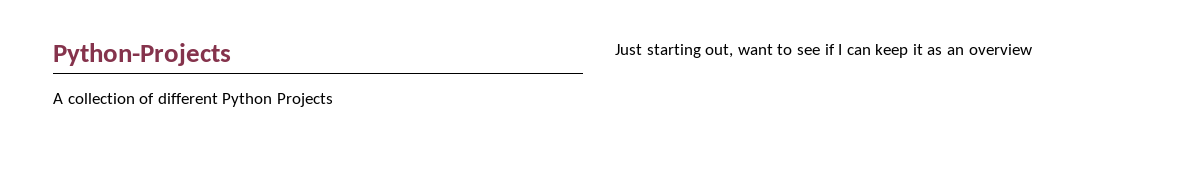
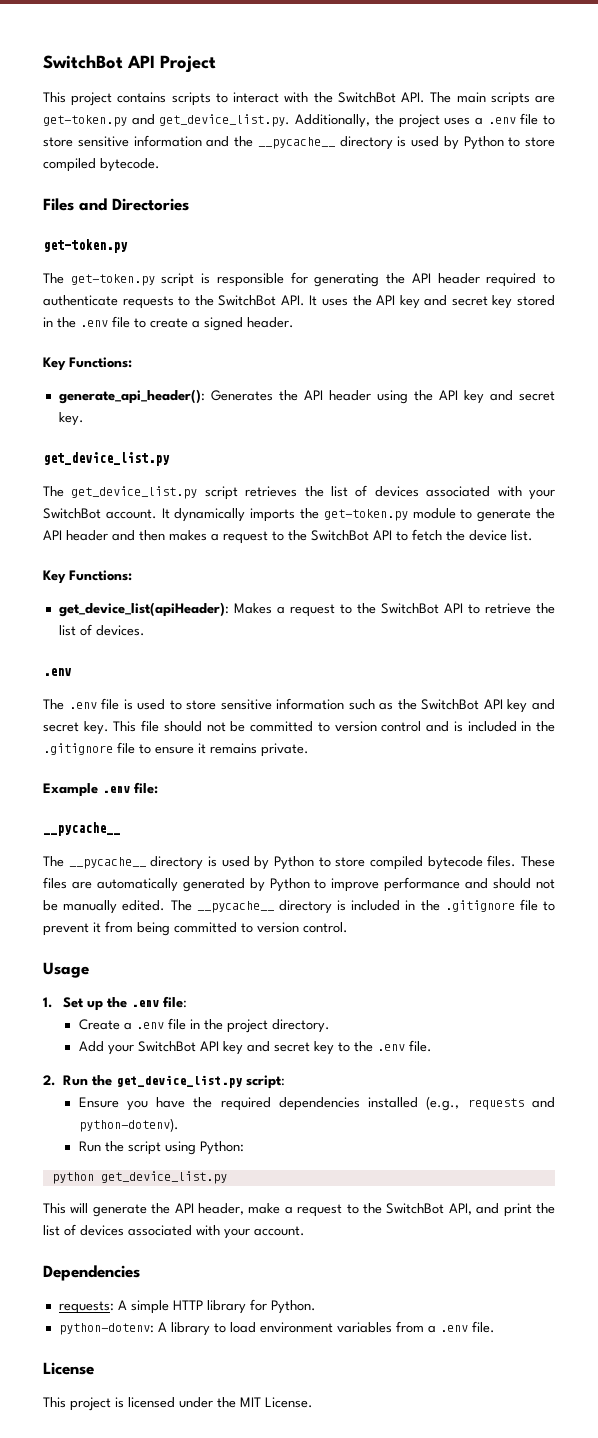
- Python-Projects
- A collection of different Python Projects
- Just starting out, want to see if I can keep it as an overview
+ SwitchBot API Project
+ This project contains scripts to interact with the SwitchBot API. The main scripts are get-token.py and get_device_list.py. Additionally, the project uses a .env file to store sensitive information and the __pycache__ directory is used by Python to store compiled bytecode.
+ Files and Directories
+ get-token.py
+ The get-token.py script is responsible for generating the API header required to authenticate requests to the SwitchBot API. It uses the API key and secret key stored in the .env file to create a signed header.
+ Key Functions:
+ generate_api_header(): Generates the API header using the API key and secret key.
+ get_device_list.py
+ The get_device_list.py script retrieves the list of devices associated with your SwitchBot account. It dynamically imports the get-token.py module to generate the API header and then makes a request to the SwitchBot API to fetch the device list.
+ Key Functions:
+ get_device_list(apiHeader): Makes a request to the SwitchBot API to retrieve the list of devices.
+ .env
+ The .env file is used to store sensitive information such as the SwitchBot API key and secret key. This file should not be committed to version control and is included in the .gitignore file to ensure it remains private.
+ Example .env file:
+ __pycache__
+ The __pycache__ directory is used by Python to store compiled bytecode files. These files are automatically generated by Python to improve performance and should not be manually edited. The __pycache__ directory is included in the .gitignore file to prevent it from being committed to version control.
+ Usage
+ 1. Set up the .env file:
+ Create a .env file in the project directory.
+ Add your SwitchBot API key and secret key to the .env file.
+ 2. Run the get_device_list.py script:
+ Ensure you have the required dependencies installed (e.g., requests and python-dotenv).
+ Run the script using Python:
+ python get_device_list.py
+ This will generate the API header, make a request to the SwitchBot API, and print the list of devices associated with your account.
+ Dependencies
+ requests: A simple HTTP library for Python.
+ python-dotenv: A library to load environment variables from a .env file.
+ License
+ This project is licensed under the MIT License.

